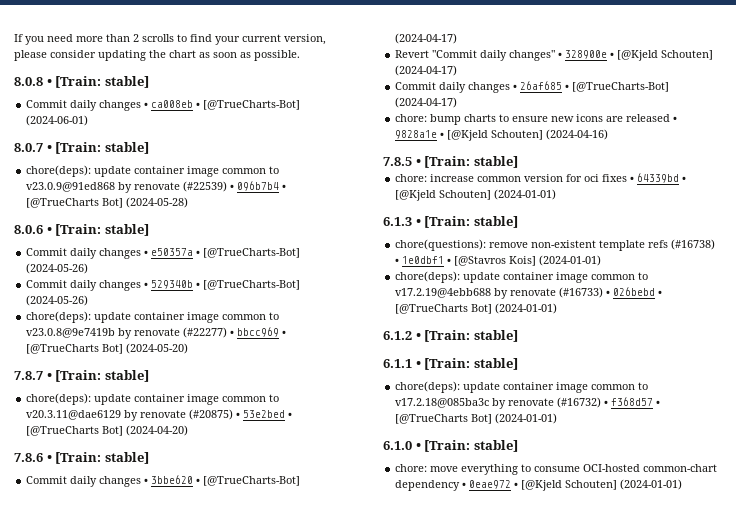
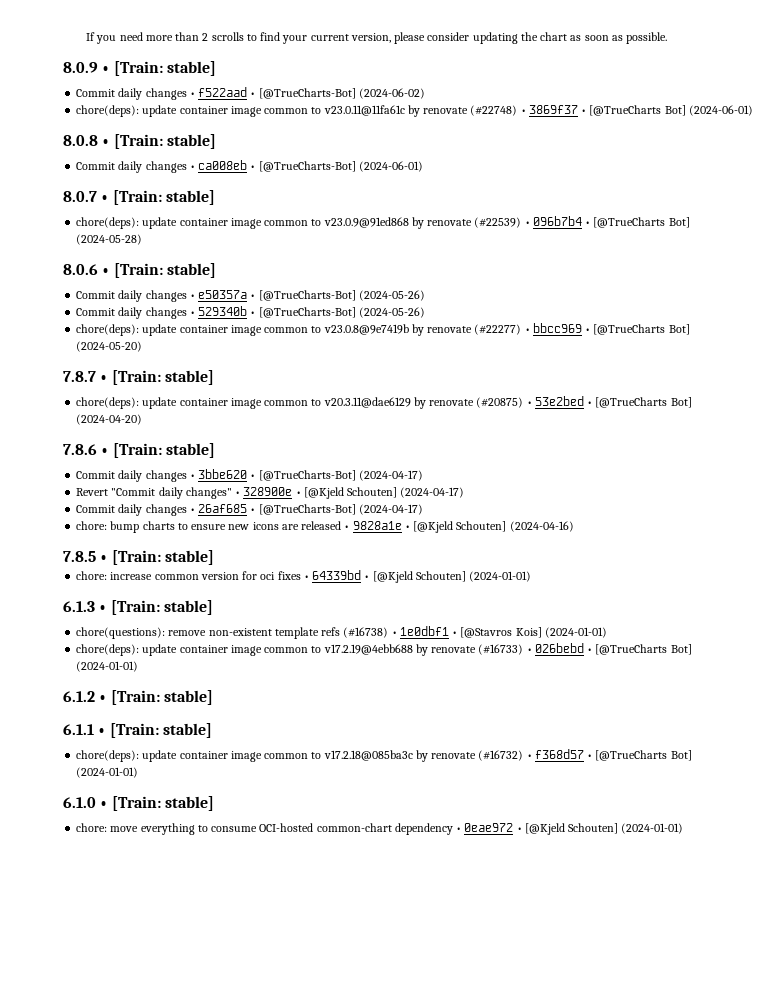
+ 8.0.9 • [Train: stable]
+ Commit daily changes • f522aad • [@TrueCharts-Bot] (2024-06-02)
+ chore(deps): update container image common to v23.0.11@11fa61c by renovate (#22748) • 3869f37 • [@TrueCharts Bot] (2024-06-01)

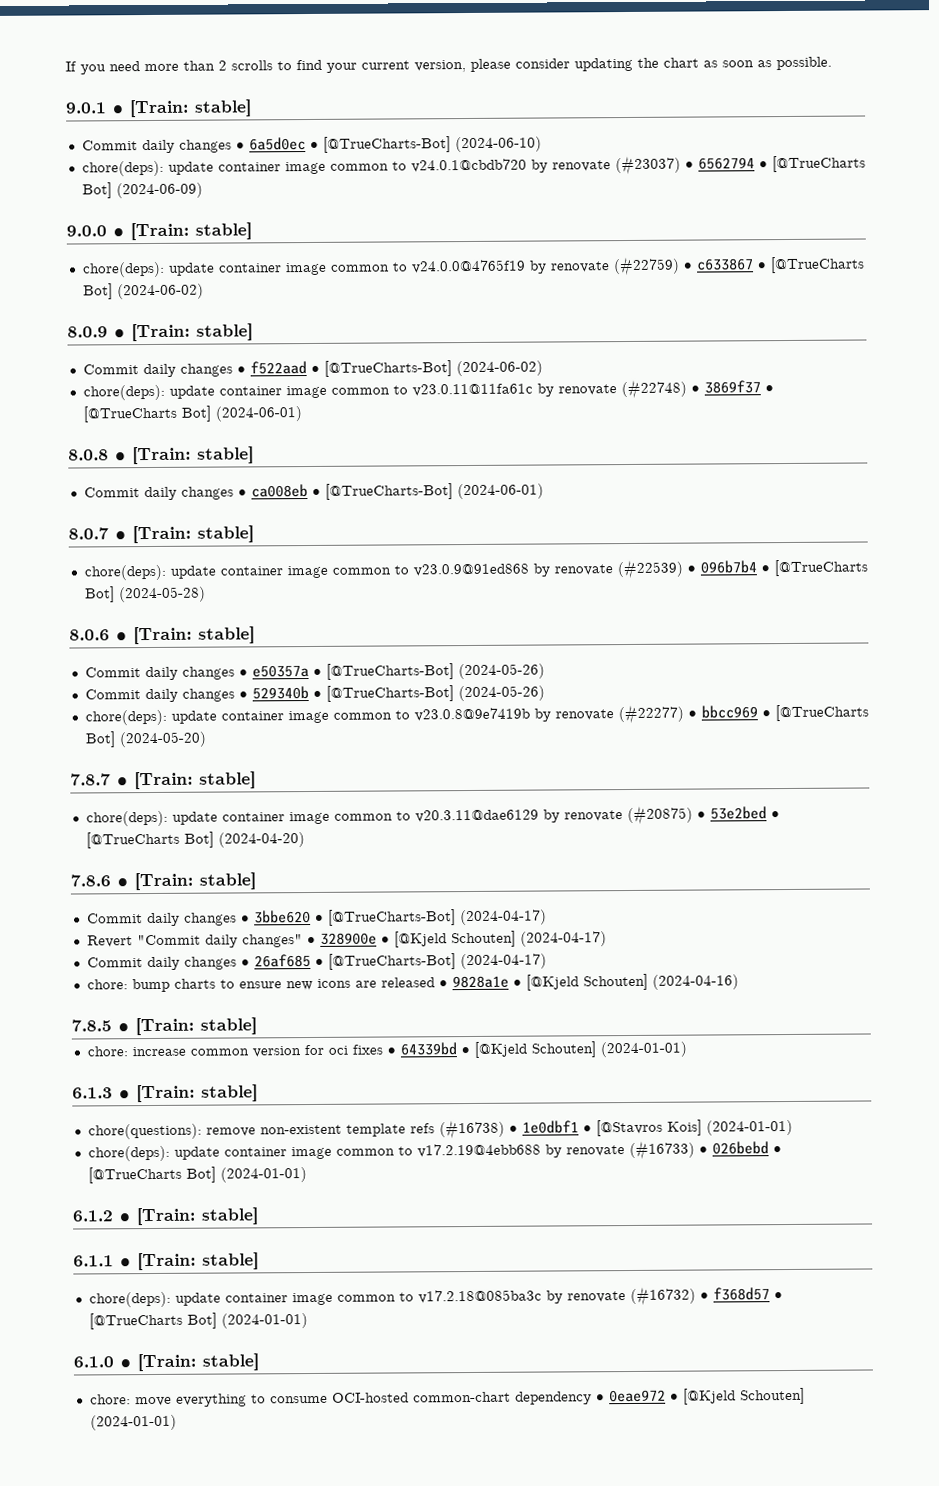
+ 9.0.1 • [Train: stable]
+ Commit daily changes • 6a5d0ec • [@TrueCharts-Bot] (2024-06-10)
+ chore(deps): update container image common to v24.0.1@cbdb720 by renovate (#23037) • 6562794 • [@TrueCharts Bot] (2024-06-09)
+ 9.0.0 • [Train: stable]
+ chore(deps): update container image common to v24.0.0@4765f19 by renovate (#22759) • c633867 • [@TrueCharts Bot] (2024-06-02)

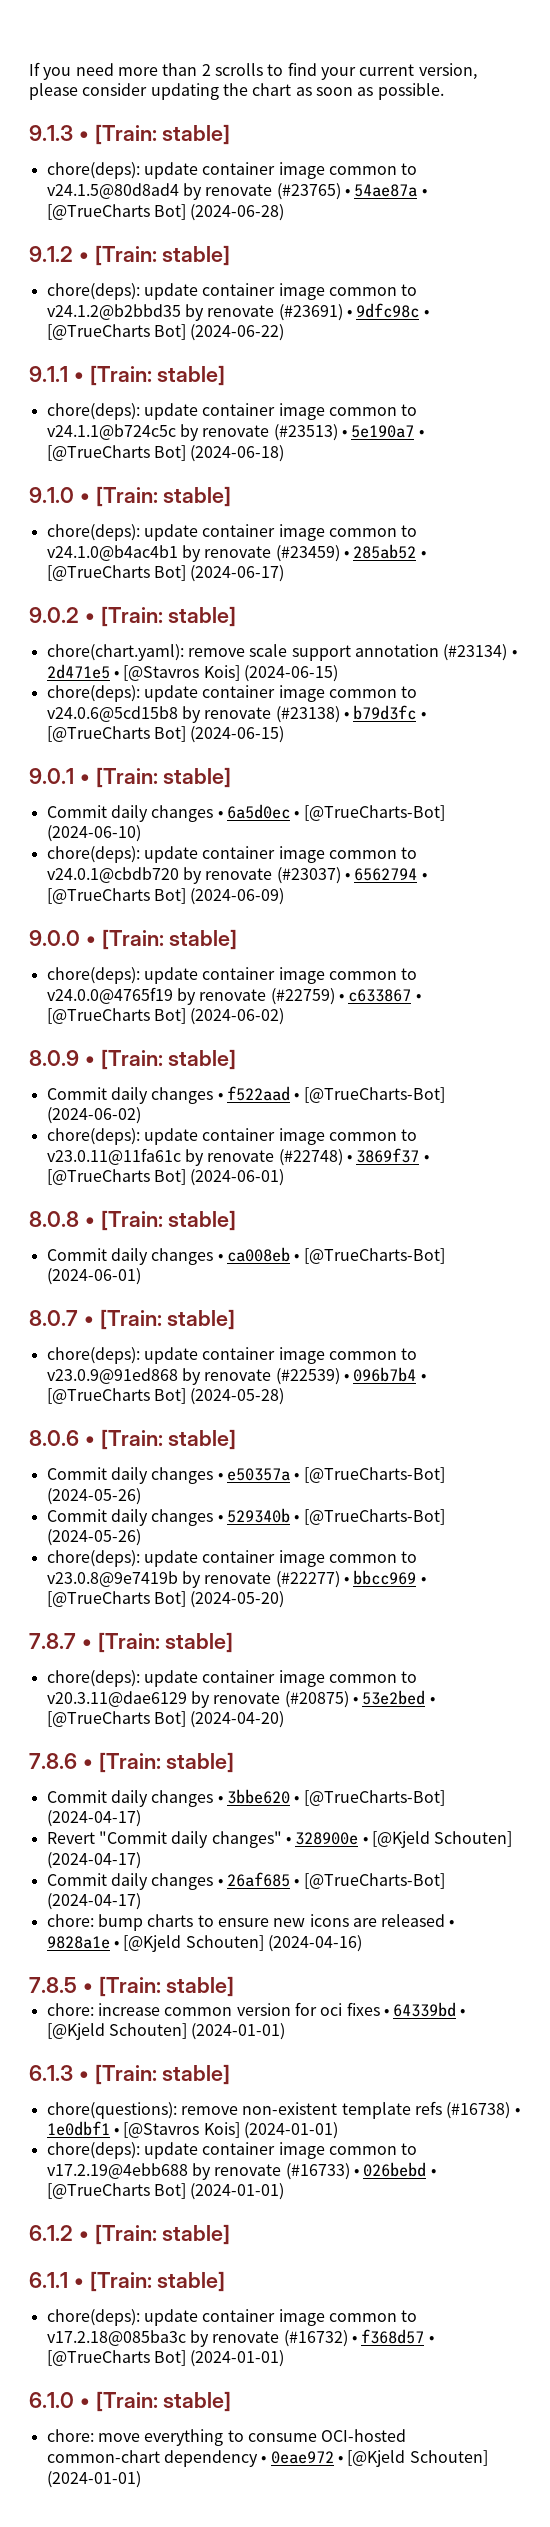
+ 9.1.3 • [Train: stable]
+ chore(deps): update container image common to v24.1.5@80d8ad4 by renovate (#23765) • 54ae87a • [@TrueCharts Bot] (2024-06-28)
+ 9.1.2 • [Train: stable]
+ chore(deps): update container image common to v24.1.2@b2bbd35 by renovate (#23691) • 9dfc98c • [@TrueCharts Bot] (2024-06-22)
+ 9.1.1 • [Train: stable]
+ chore(deps): update container image common to v24.1.1@b724c5c by renovate (#23513) • 5e190a7 • [@TrueCharts Bot] (2024-06-18)
+ 9.1.0 • [Train: stable]
+ chore(deps): update container image common to v24.1.0@b4ac4b1 by renovate (#23459) • 285ab52 • [@TrueCharts Bot] (2024-06-17)
+ 9.0.2 • [Train: stable]
+ chore(chart.yaml): remove scale support annotation (#23134) • 2d471e5 • [@Stavros Kois] (2024-06-15)
+ chore(deps): update container image common to v24.0.6@5cd15b8 by renovate (#23138) • b79d3fc • [@TrueCharts Bot] (2024-06-15)

